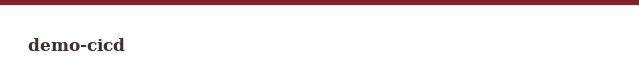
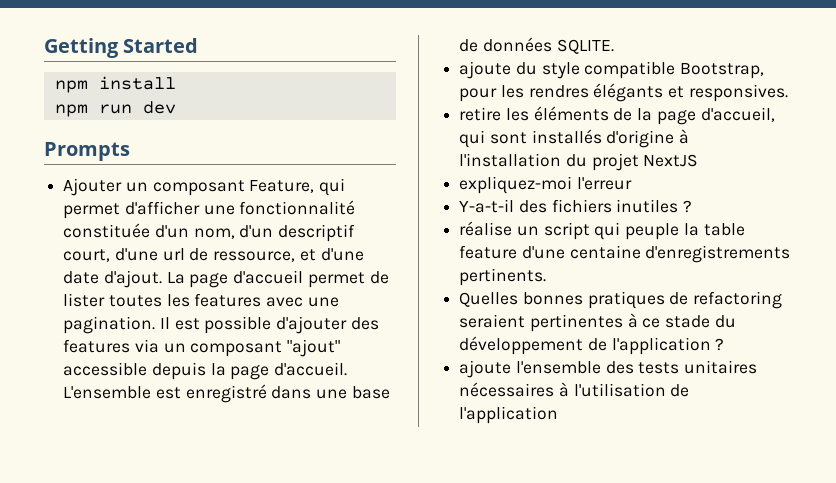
- demo-cicd
+ Getting Started
+ npm install
+ npm run dev
+ Prompts
+ Ajouter un composant Feature, qui permet d'afficher une fonctionnalité constituée d'un nom, d'un descriptif court, d'une url de ressource, et d'une date d'ajout. La page d'accueil permet de lister toutes les features avec une pagination. Il est possible d'ajouter des features via un composant "ajout" accessible depuis la page d'accueil. L'ensemble est enregistré dans une base de données SQLITE.
+ ajoute du style compatible Bootstrap, pour les rendres élégants et responsives.
+ retire les éléments de la page d'accueil, qui sont installés d'origine à l'installation du projet NextJS
+ expliquez-moi l'erreur
+ Y-a-t-il des fichiers inutiles ?
+ réalise un script qui peuple la table feature d'une centaine d'enregistrements pertinents.
+ Quelles bonnes pratiques de refactoring seraient pertinentes à ce stade du développement de l'application ?
+ ajoute l'ensemble des tests unitaires nécessaires à l'utilisation de l'application

